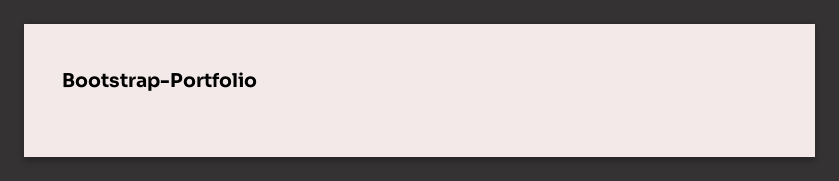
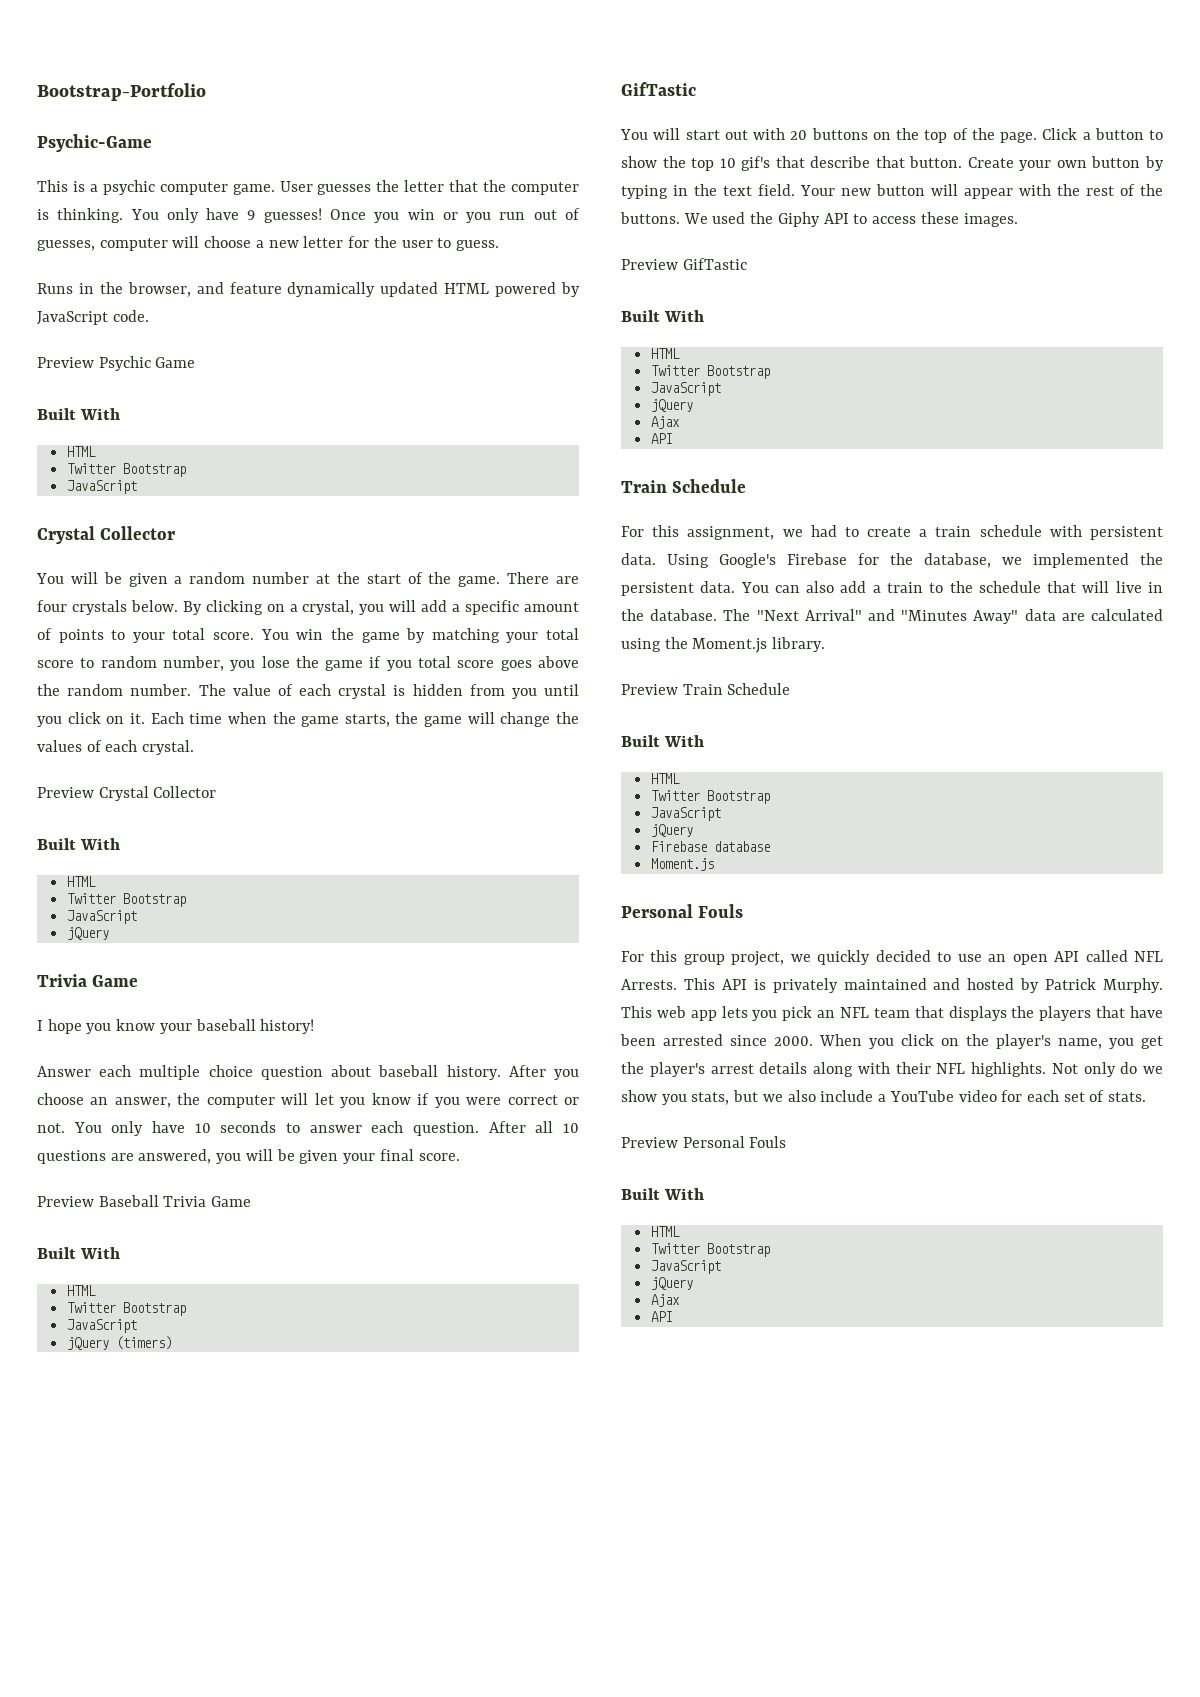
+ Psychic-Game
+ This is a psychic computer game. User guesses the letter that the computer is thinking. You only have 9 guesses! Once you win or you run out of guesses, computer will choose a new letter for the user to guess.
+ Runs in the browser, and feature dynamically updated HTML powered by JavaScript code.
+ Preview Psychic Game
+ Built With
+ HTML
+ Twitter Bootstrap
+ JavaScript
+ Crystal Collector
+ You will be given a random number at the start of the game. There are four crystals below. By clicking on a crystal, you will add a specific amount of points to your total score. You win the game by matching your total score to random number, you lose the game if you total score goes above the random number. The value of each crystal is hidden from you until you click on it. Each time when the game starts, the game will change the values of each crystal.
+ Preview Crystal Collector
+ Built With
+ HTML
+ Twitter Bootstrap
+ JavaScript
+ jQuery
+ Trivia Game
+ I hope you know your baseball history!
+ Answer each multiple choice question about baseball history. After you choose an answer, the computer will let you know if you were correct or not. You only have 10 seconds to answer each question. After all 10 questions are answered, you will be given your final score.
+ Preview Baseball Trivia Game
+ Built With
+ HTML
+ Twitter Bootstrap
+ JavaScript
+ jQuery (timers)
+ GifTastic
+ You will start out with 20 buttons on the top of the page. Click a button to show the top 10 gif's that describe that button. Create your own button by typing in the text field. Your new button will appear with the rest of the buttons. We used the Giphy API to access these images.
+ Preview GifTastic
+ Built With
+ HTML
+ Twitter Bootstrap
+ JavaScript
+ jQuery
+ Ajax
+ API
+ Train Schedule
+ For this assignment, we had to create a train schedule with persistent data. Using Google's Firebase for the database, we implemented the persistent data. You can also add a train to the schedule that will live in the database. The "Next Arrival" and "Minutes Away" data are calculated using the Moment.js library.
+ Preview Train Schedule
+ Built With
+ HTML
+ Twitter Bootstrap
+ JavaScript
+ jQuery
+ Firebase database
+ Moment.js
+ Personal Fouls
+ For this group project, we quickly decided to use an open API called NFL Arrests. This API is privately maintained and hosted by Patrick Murphy. This web app lets you pick an NFL team that displays the players that have been arrested since 2000. When you click on the player's name, you get the player's arrest details along with their NFL highlights. Not only do we show you stats, but we also include a YouTube video for each set of stats.
+ Preview Personal Fouls
+ Built With
+ HTML
+ Twitter Bootstrap
+ JavaScript
+ jQuery
+ Ajax
+ API

